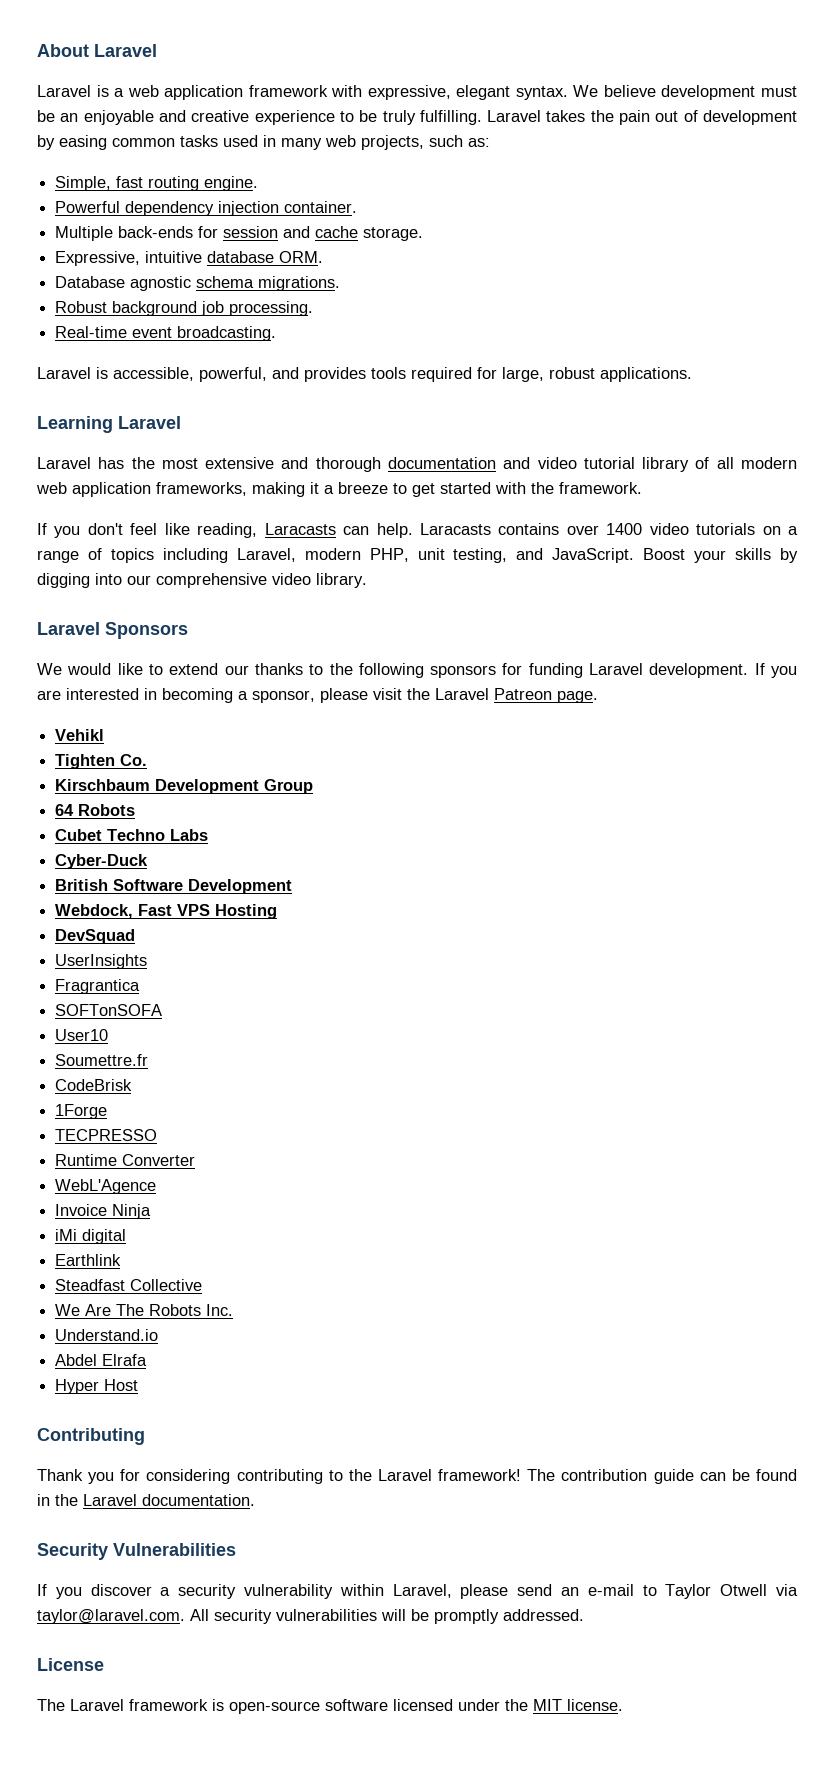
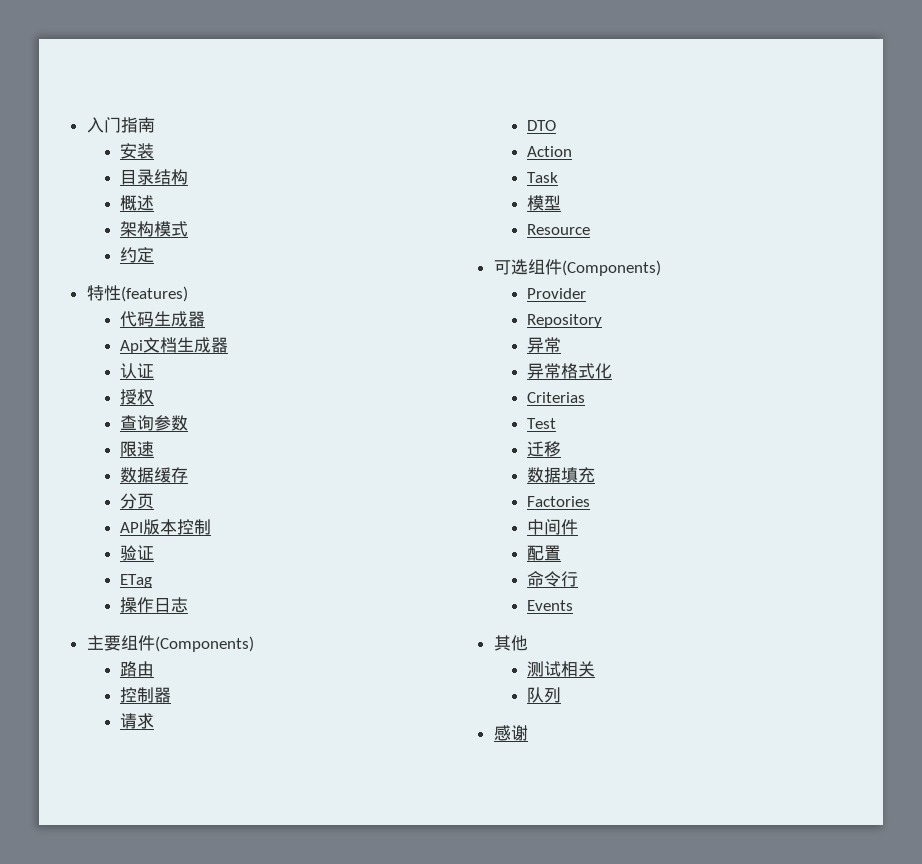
- About Laravel
- Laravel is a web application framework with expressive, elegant syntax. We believe development must be an enjoyable and creative experience to be truly fulfilling. Laravel takes the pain out of development by easing common tasks used in many web projects, such as:
- Simple, fast routing engine.
- Powerful dependency injection container.
- Multiple back-ends for session and cache storage.
- Expressive, intuitive database ORM.
- Database agnostic schema migrations.
- Robust background job processing.
- Real-time event broadcasting.
- Laravel is accessible, powerful, and provides tools required for large, robust applications.
- Learning Laravel
- Laravel has the most extensive and thorough documentation and video tutorial library of all modern web application frameworks, making it a breeze to get started with the framework.
- If you don't feel like reading, Laracasts can help. Laracasts contains over 1400 video tutorials on a range of topics including Laravel, modern PHP, unit testing, and JavaScript. Boost your skills by digging into our comprehensive video library.
- Laravel Sponsors
- We would like to extend our thanks to the following sponsors for funding Laravel development. If you are interested in becoming a sponsor, please visit the Laravel Patreon page.
- Vehikl
- Tighten Co.
- Kirschbaum Development Group
- 64 Robots
- Cubet Techno Labs
- Cyber-Duck
- British Software Development
- Webdock, Fast VPS Hosting
- DevSquad
- UserInsights
- Fragrantica
- SOFTonSOFA
- User10
- Soumettre.fr
- CodeBrisk
- 1Forge
- TECPRESSO
- Runtime Converter
- WebL'Agence
- Invoice Ninja
- iMi digital
- Earthlink
- Steadfast Collective
- We Are The Robots Inc.
- Understand.io
- Abdel Elrafa
- Hyper Host
- Contributing
- Thank you for considering contributing to the Laravel framework! The contribution guide can be found in the Laravel documentation.
- Security Vulnerabilities
- If you discover a security vulnerability within Laravel, please send an e-mail to Taylor Otwell via taylor@laravel.com. All security vulnerabilities will be promptly addressed.
- License
- The Laravel framework is open-source software licensed under the MIT license.
+ 入门指南
+ 安装
+ 目录结构
+ 概述
+ 架构模式
+ 约定
+ 特性(features)
+ 代码生成器
+ Api文档生成器
+ 认证
+ 授权
+ 查询参数
+ 限速
+ 数据缓存
+ 分页
+ API版本控制
+ 验证
+ ETag
+ 操作日志
+ 主要组件(Components)
+ 路由
+ 控制器
+ 请求
+ DTO
+ Action
+ Task
+ 模型
+ Resource
+ 可选组件(Components)
+ Provider
+ Repository
+ 异常
+ 异常格式化
+ Criterias
+ Test
+ 迁移
+ 数据填充
+ Factories
+ 中间件
+ 配置
+ 命令行
+ Events
+ 其他
+ 测试相关
+ 队列
+ 感谢

